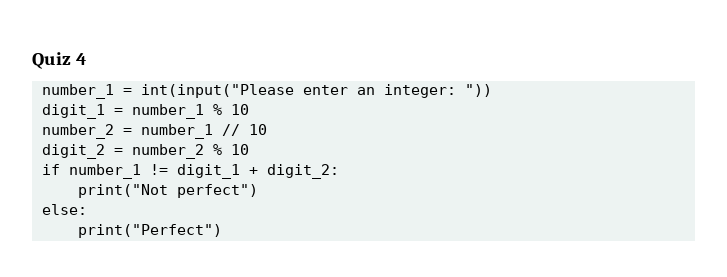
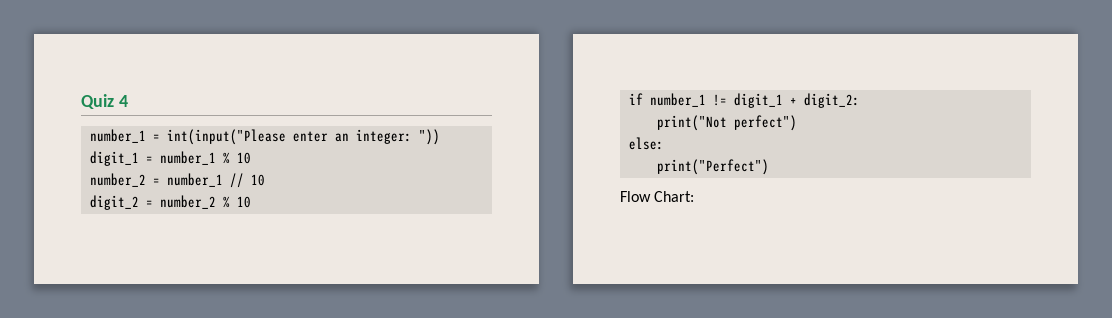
+ Flow Chart:

